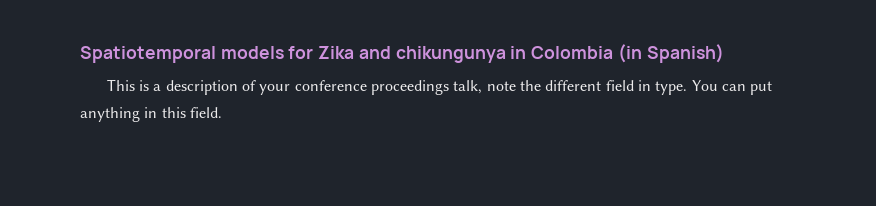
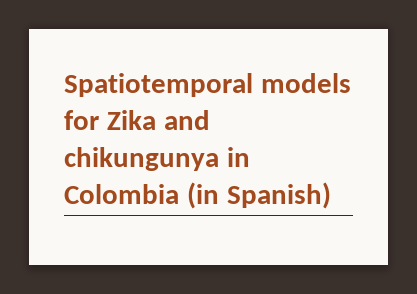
- This is a description of your conference proceedings talk, note the different field in type. You can put anything in this field.

